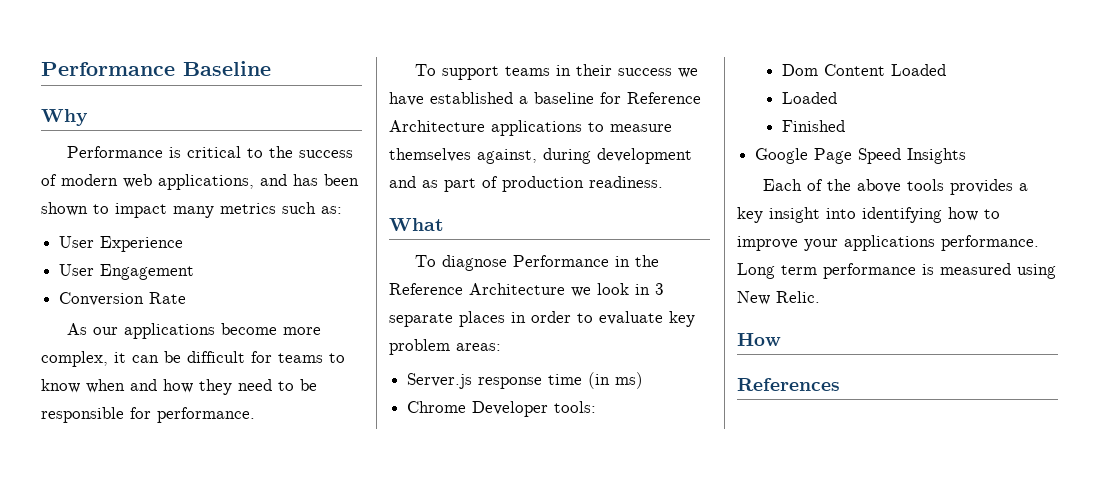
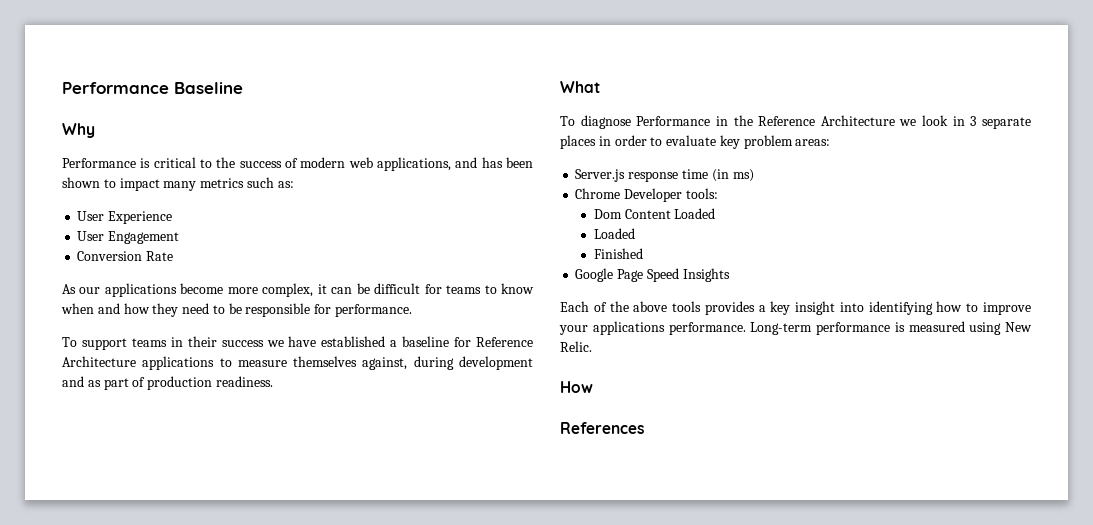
- Long term performance is measured using New Relic.
+ Long-term performance is measured using New Relic.

